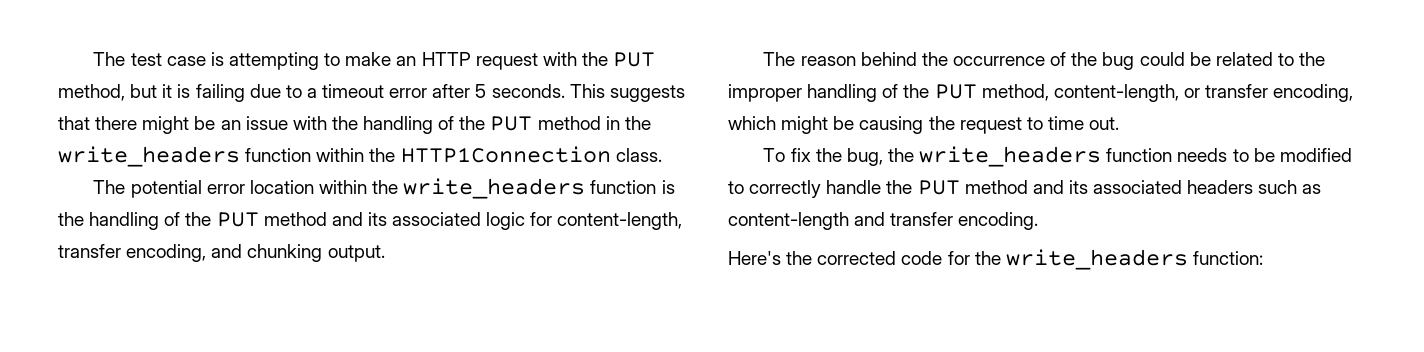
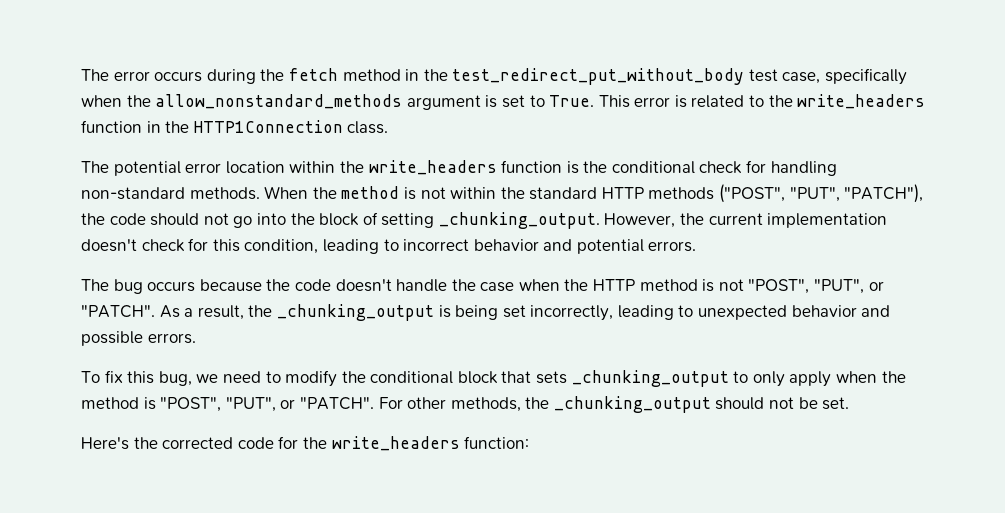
- The test case is attempting to make an HTTP request with the PUT method, but it is failing due to a timeout error after 5 seconds. This suggests that there might be an issue with the handling of the PUT method in the write_headers function within the HTTP1Connection class.
+ The error occurs during the fetch method in the test_redirect_put_without_body test case, specifically when the allow_nonstandard_methods argument is set to True. This error is related to the write_headers function in the HTTP1Connection class.
- The potential error location within the write_headers function is the handling of the PUT method and its associated logic for content-length, transfer encoding, and chunking output.
- The reason behind the occurrence of the bug could be related to the improper handling of the PUT method, content-length, or transfer encoding, which might be causing the request to time out.
- To fix the bug, the write_headers function needs to be modified to correctly handle the PUT method and its associated headers such as content-length and transfer encoding.
+ The potential error location within the write_headers function is the conditional check for handling non-standard methods. When the method is not within the standard HTTP methods ("POST", "PUT", "PATCH"), the code should not go into the block of setting _chunking_output. However, the current implementation doesn't check for this condition, leading to incorrect behavior and potential errors.
+ The bug occurs because the code doesn't handle the case when the HTTP method is not "POST", "PUT", or "PATCH". As a result, the _chunking_output is being set incorrectly, leading to unexpected behavior and possible errors.
+ To fix this bug, we need to modify the conditional block that sets _chunking_output to only apply when the method is "POST", "PUT", or "PATCH". For other methods, the _chunking_output should not be set.

